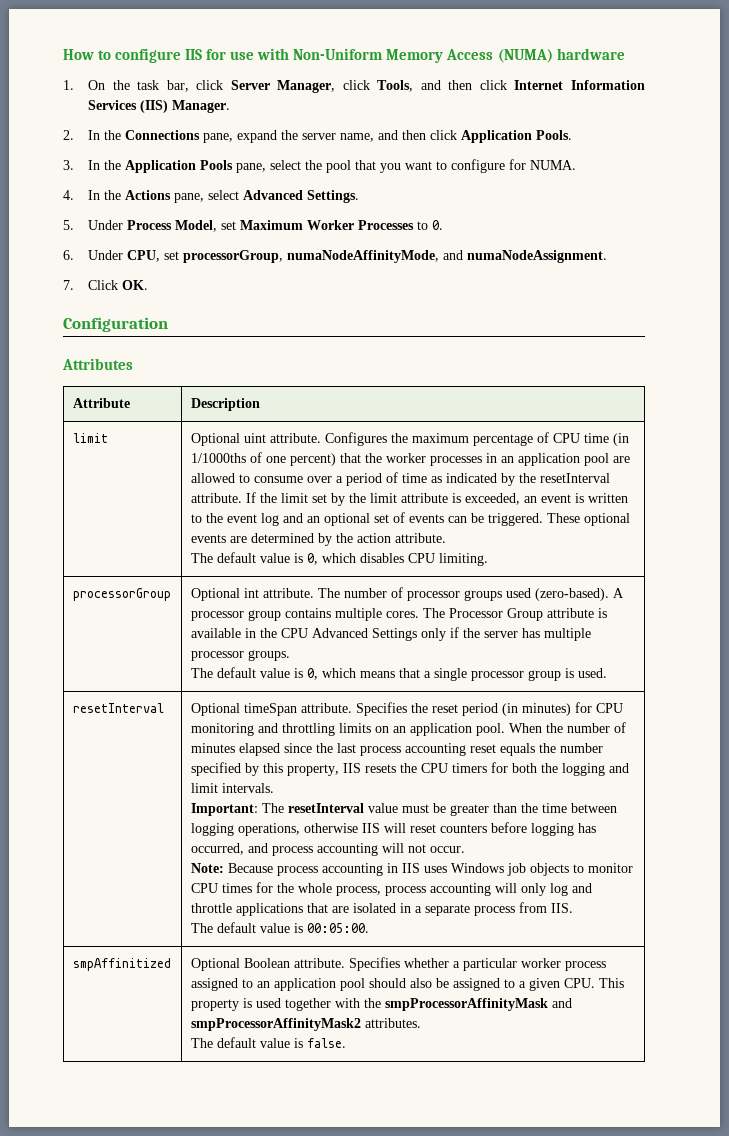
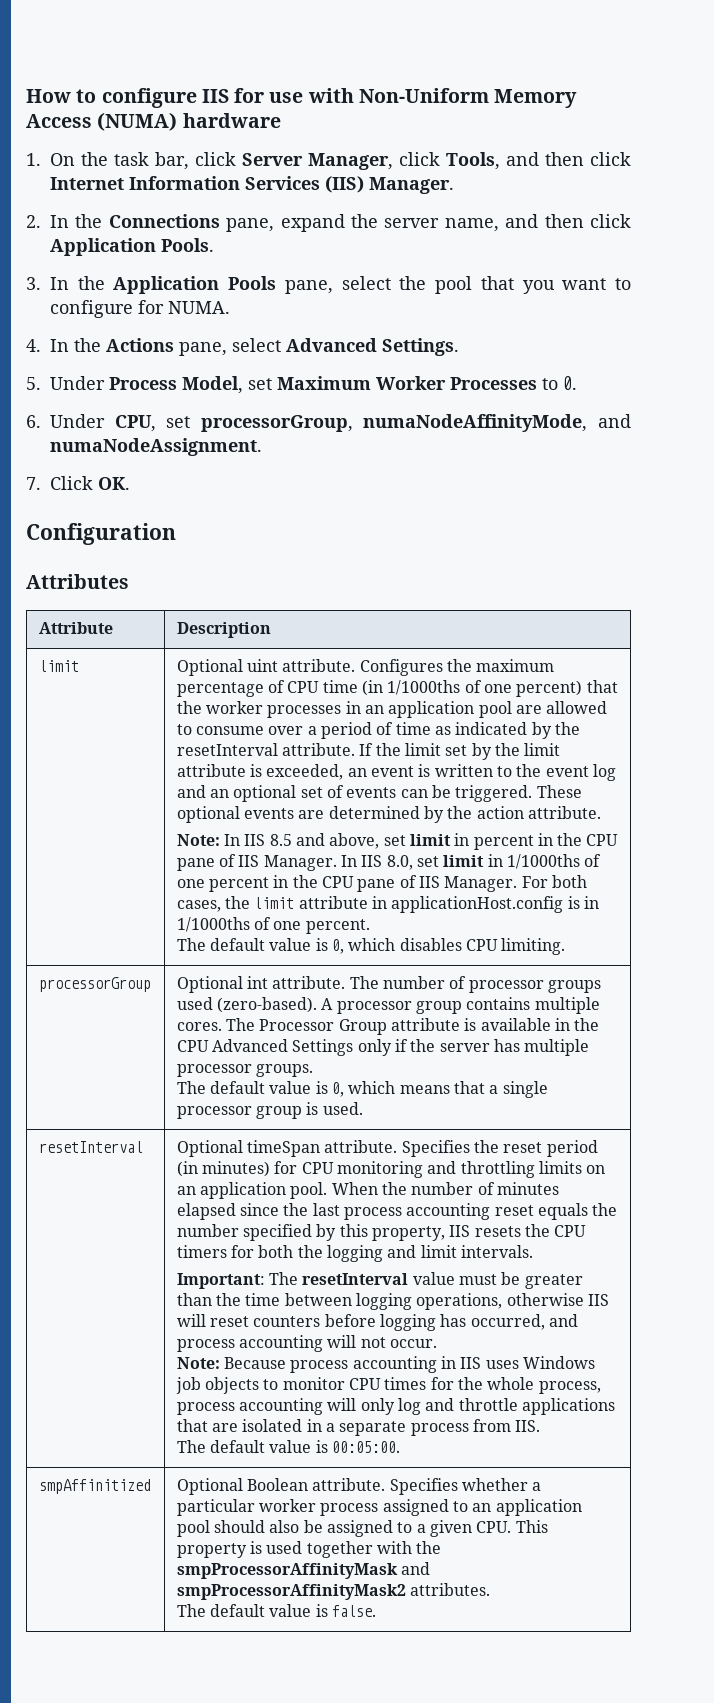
+ Note: In IIS 8.5 and above, set limit in percent in the CPU pane of IIS Manager. In IIS 8.0, set limit in 1/1000ths of one percent in the CPU pane of IIS Manager. For both cases, the limit attribute in applicationHost.config is in 1/1000ths of one percent.

